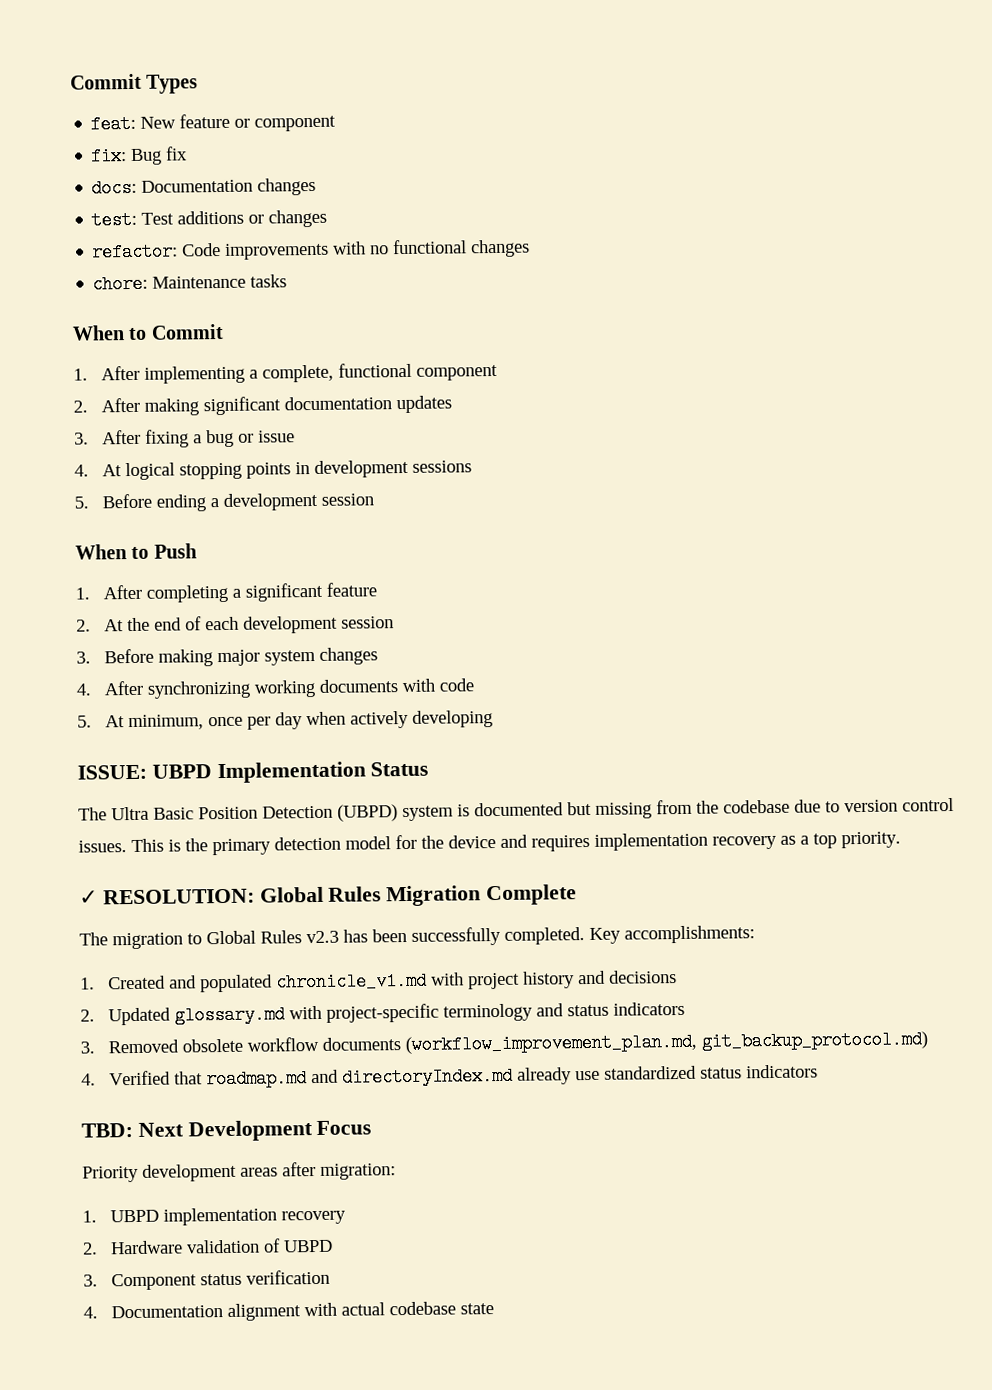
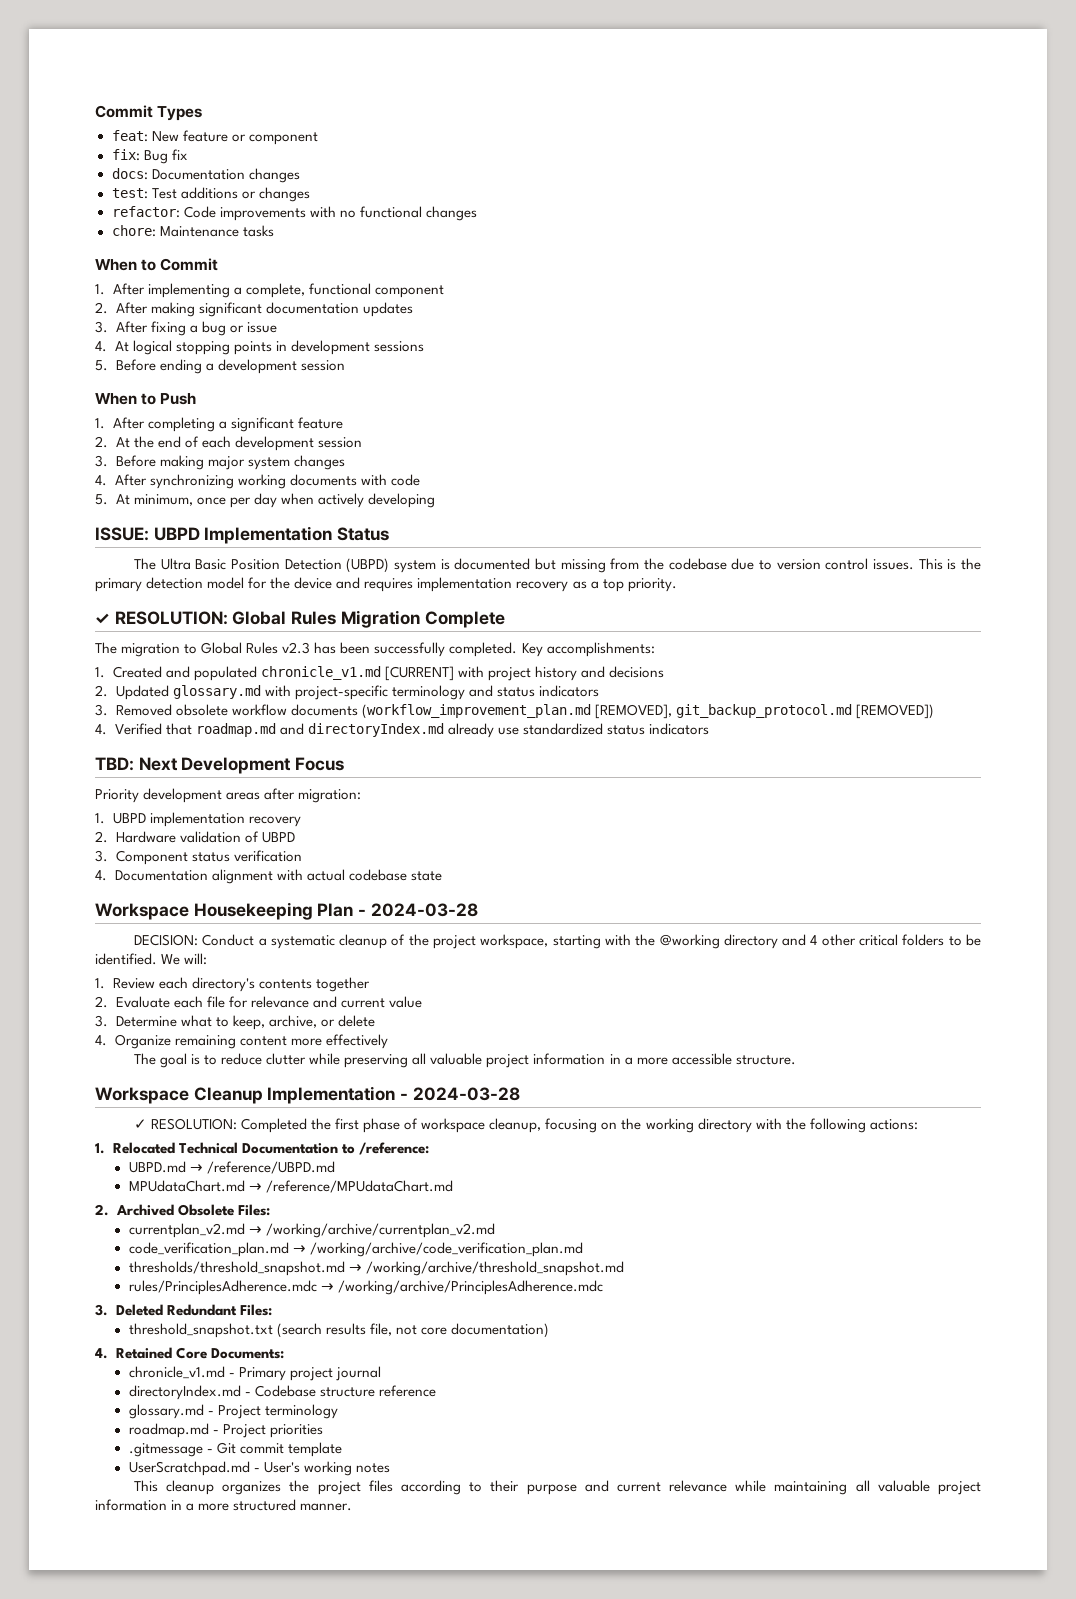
- 1. Created and populated chronicle_v1.md with project history and decisions
+ 1. Created and populated chronicle_v1.md [CURRENT] with project history and decisions
- 3. Removed obsolete workflow documents (workflow_improvement_plan.md, git_backup_protocol.md)
+ 3. Removed obsolete workflow documents (workflow_improvement_plan.md [REMOVED], git_backup_protocol.md [REMOVED])
+ Workspace Housekeeping Plan - 2024-03-28
+ DECISION: Conduct a systematic cleanup of the project workspace, starting with the @working directory and 4 other critical folders to be identified. We will:
+ 1. Review each directory's contents together
+ 2. Evaluate each file for relevance and current value
+ 3. Determine what to keep, archive, or delete
+ 4. Organize remaining content more effectively
+ The goal is to reduce clutter while preserving all valuable project information in a more accessible structure.
+ Workspace Cleanup Implementation - 2024-03-28
+ ✓ RESOLUTION: Completed the first phase of workspace cleanup, focusing on the working directory with the following actions:
+ 1. Relocated Technical Documentation to /reference:
+ UBPD.md → /reference/UBPD.md
+ MPUdataChart.md → /reference/MPUdataChart.md
+ 2. Archived Obsolete Files:
+ currentplan_v2.md → /working/archive/currentplan_v2.md
+ code_verification_plan.md → /working/archive/code_verification_plan.md
+ thresholds/threshold_snapshot.md → /working/archive/threshold_snapshot.md
+ rules/PrinciplesAdherence.mdc → /working/archive/PrinciplesAdherence.mdc
+ 3. Deleted Redundant Files:
+ threshold_snapshot.txt (search results file, not core documentation)
+ 4. Retained Core Documents:
+ chronicle_v1.md - Primary project journal
+ directoryIndex.md - Codebase structure reference
+ glossary.md - Project terminology
+ roadmap.md - Project priorities
+ .gitmessage - Git commit template
+ UserScratchpad.md - User's working notes
+ This cleanup organizes the project files according to their purpose and current relevance while maintaining all valuable project information in a more structured manner.

